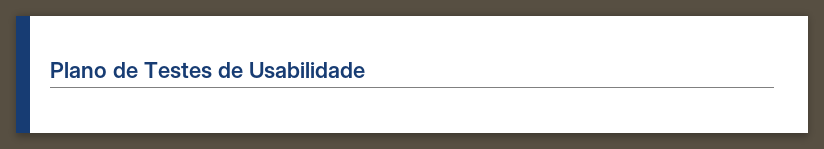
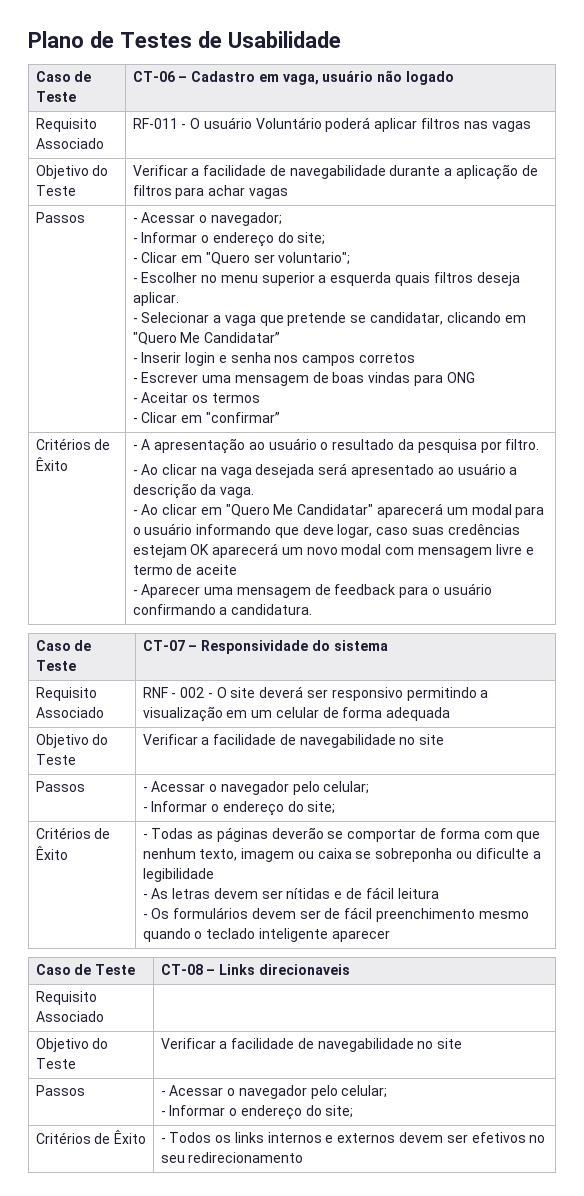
+ Caso de Teste | CT-06 – Cadastro em vaga, usuário não logado
+ Requisito Associado | RF-011 - O usuário Voluntário poderá aplicar filtros nas vagas
+ Objetivo do Teste | Verificar a facilidade de navegabilidade durante a aplicação de filtros para achar vagas
+ Passos | - Acessar o navegador;
+ - Informar o endereço do site;
+ - Clicar em "Quero ser voluntario";
+ - Escolher no menu superior a esquerda quais filtros deseja aplicar.
+ - Selecionar a vaga que pretende se candidatar, clicando em "Quero Me Candidatar”
+ - Inserir login e senha nos campos corretos
+ - Escrever uma mensagem de boas vindas para ONG
+ - Aceitar os termos
+ - Clicar em "confirmar”
+ Critérios de Êxito | - A apresentação ao usuário o resultado da pesquisa por filtro.
+ - Ao clicar na vaga desejada será apresentado ao usuário a descrição da vaga.
+ - Ao clicar em "Quero Me Candidatar" aparecerá um modal para o usuário informando que deve logar, caso suas credências estejam OK aparecerá um novo modal com mensagem livre e termo de aceite
+ - Aparecer uma mensagem de feedback para o usuário confirmando a candidatura.
+ Caso de Teste | CT-07 – Responsividade do sistema
+ Requisito Associado | RNF - 002 - O site deverá ser responsivo permitindo a visualização em um celular de forma adequada
+ Objetivo do Teste | Verificar a facilidade de navegabilidade no site
+ Passos | - Acessar o navegador pelo celular;
+ - Informar o endereço do site;
+ Critérios de Êxito | - Todas as páginas deverão se comportar de forma com que nenhum texto, imagem ou caixa se sobreponha ou dificulte a legibilidade
+ - As letras devem ser nítidas e de fácil leitura
+ - Os formulários devem ser de fácil preenchimento mesmo quando o teclado inteligente aparecer
+ Caso de Teste | CT-08 – Links direcionaveis
+ Requisito Associado |
+ Objetivo do Teste | Verificar a facilidade de navegabilidade no site
+ Passos | - Acessar o navegador pelo celular;
+ - Informar o endereço do site;
+ Critérios de Êxito | - Todos os links internos e externos devem ser efetivos no seu redirecionamento

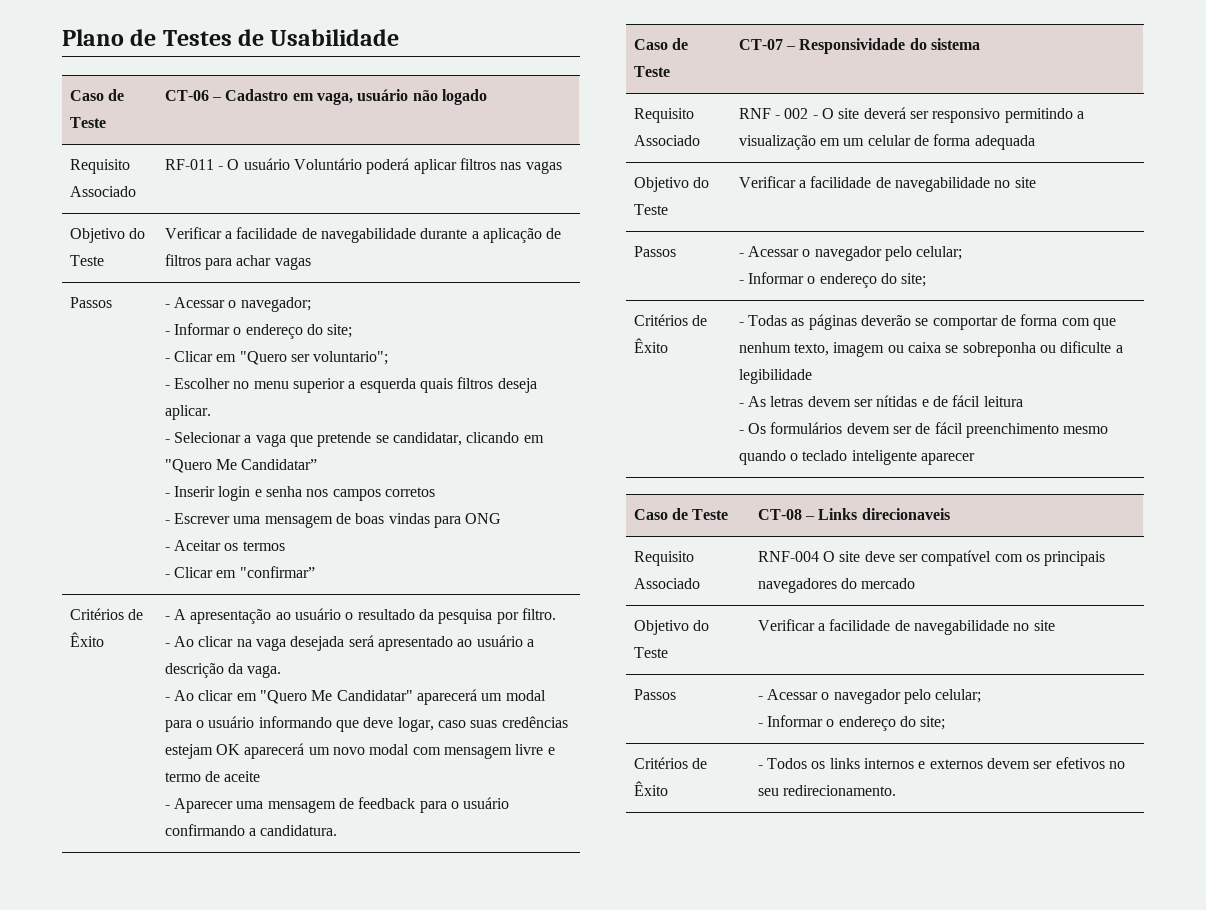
  Caso de Teste | CT-08 – Links direcionaveis
- Requisito Associado |
+ Requisito Associado | RNF-004 O site deve ser compatível com os principais navegadores do mercado
- Critérios de Êxito | - Todos os links internos e externos devem ser efetivos no seu redirecionamento
+ Critérios de Êxito | - Todos os links internos e externos devem ser efetivos no seu redirecionamento.

